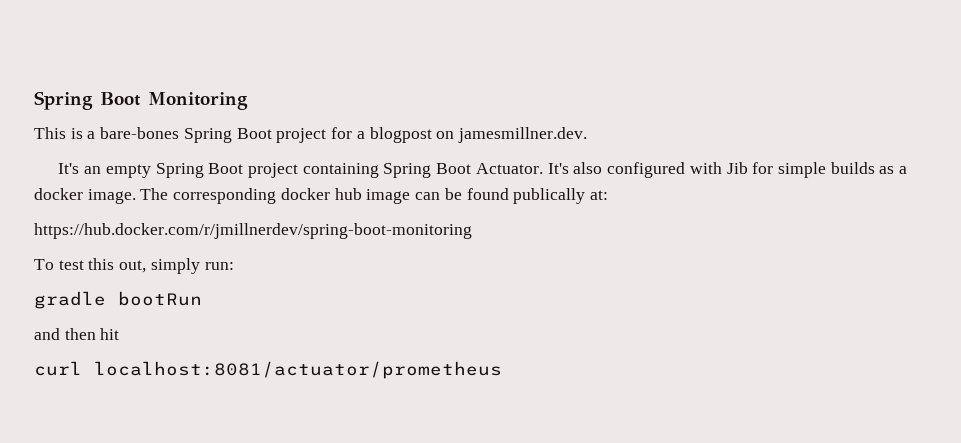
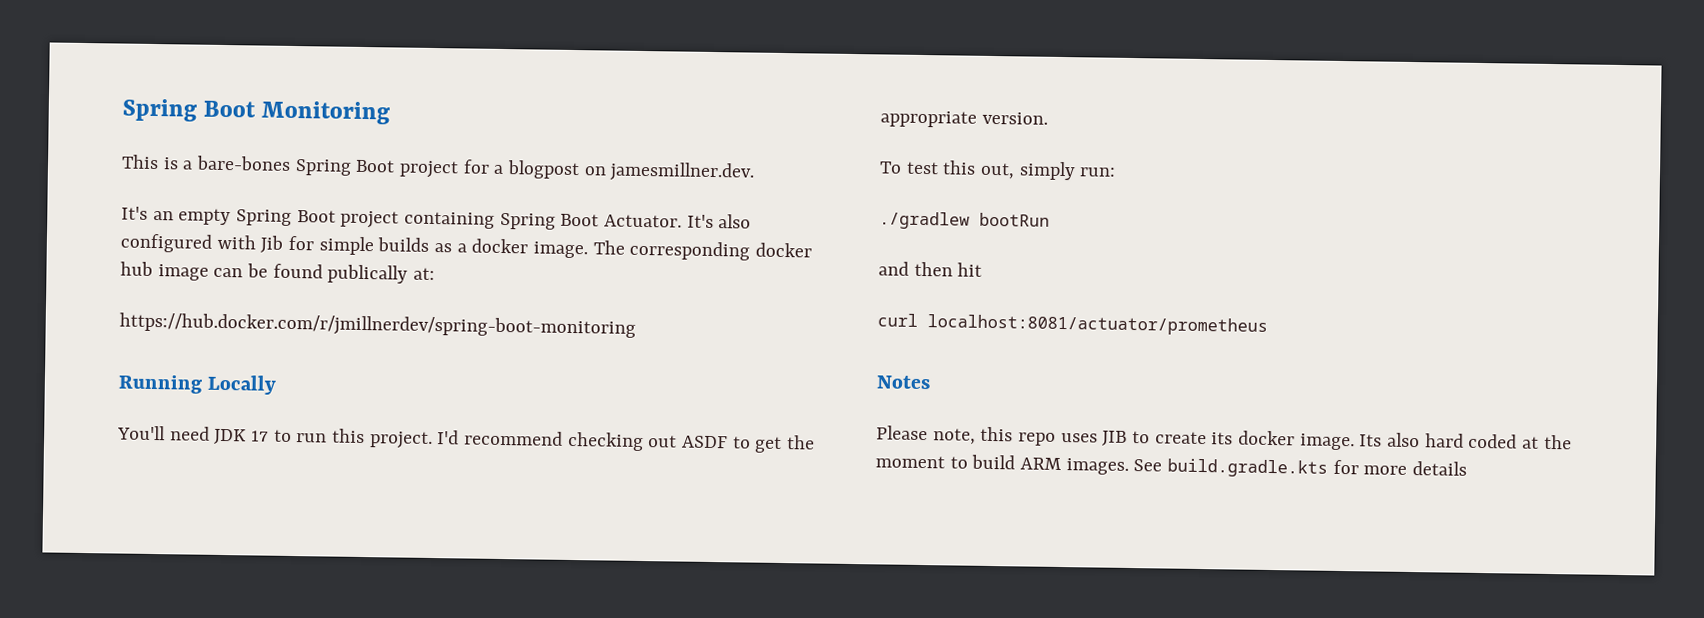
+ Running Locally
+ You'll need JDK 17 to run this project. I'd recommend checking out ASDF to get the appropriate version.
- gradle bootRun
+ ./gradlew bootRun
+ Notes
+ Please note, this repo uses JIB to create its docker image. Its also hard coded at the moment to build ARM images. See build.gradle.kts for more details

